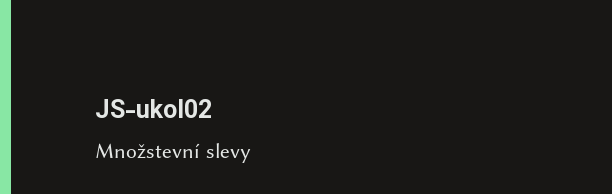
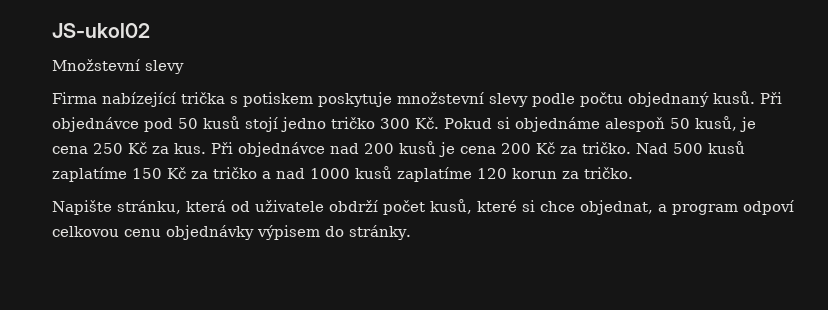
+ Firma nabízející trička s potiskem poskytuje množstevní slevy podle počtu objednaný kusů. Při objednávce pod 50 kusů stojí jedno tričko 300 Kč. Pokud si objednáme alespoň 50 kusů, je cena 250 Kč za kus. Při objednávce nad 200 kusů je cena 200 Kč za tričko. Nad 500 kusů zaplatíme 150 Kč za tričko a nad 1000 kusů zaplatíme 120 korun za tričko.
+ Napište stránku, která od uživatele obdrží počet kusů, které si chce objednat, a program odpoví celkovou cenu objednávky výpisem do stránky.

